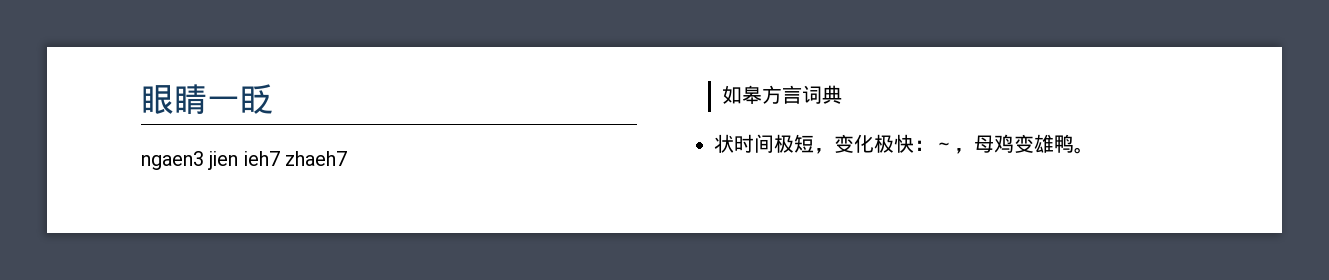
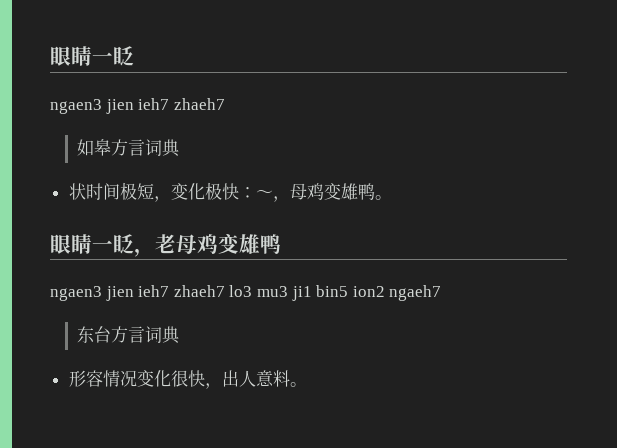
+ 眼睛一眨，老母鸡变雄鸭
+ ngaen3 jien ieh7 zhaeh7 lo3 mu3 ji1 bin5 ion2 ngaeh7
+ 东台方言词典
+ 形容情况变化很快，出人意料。

